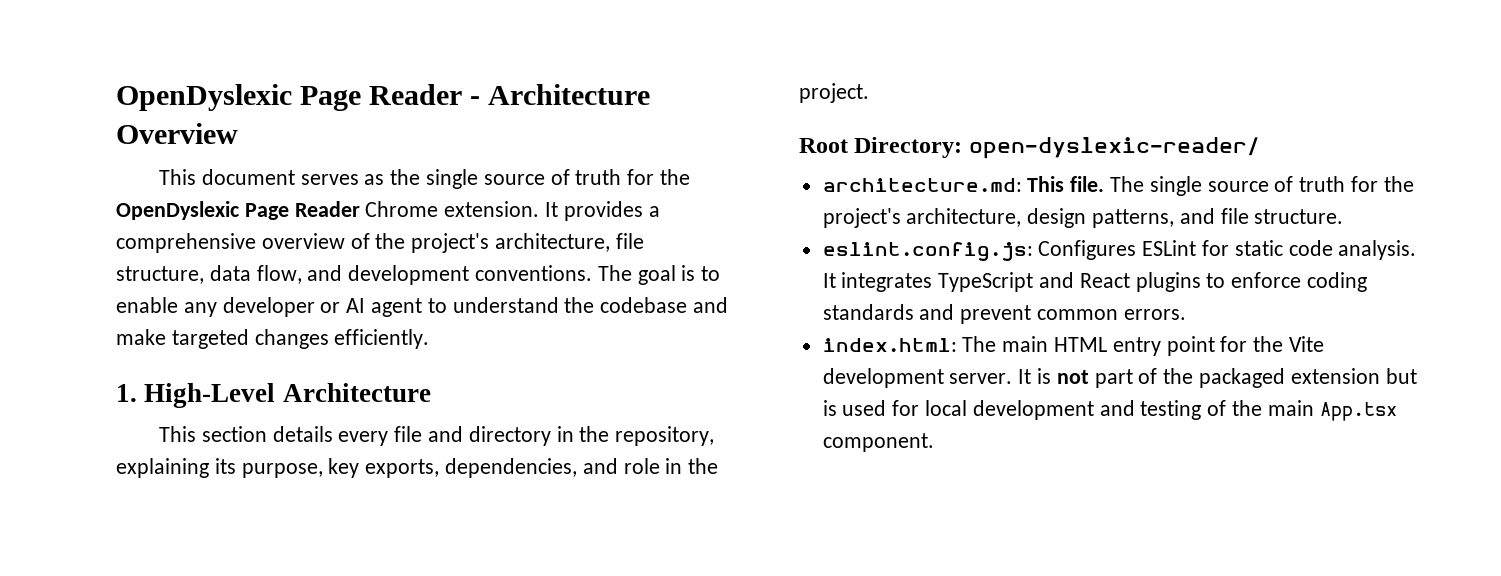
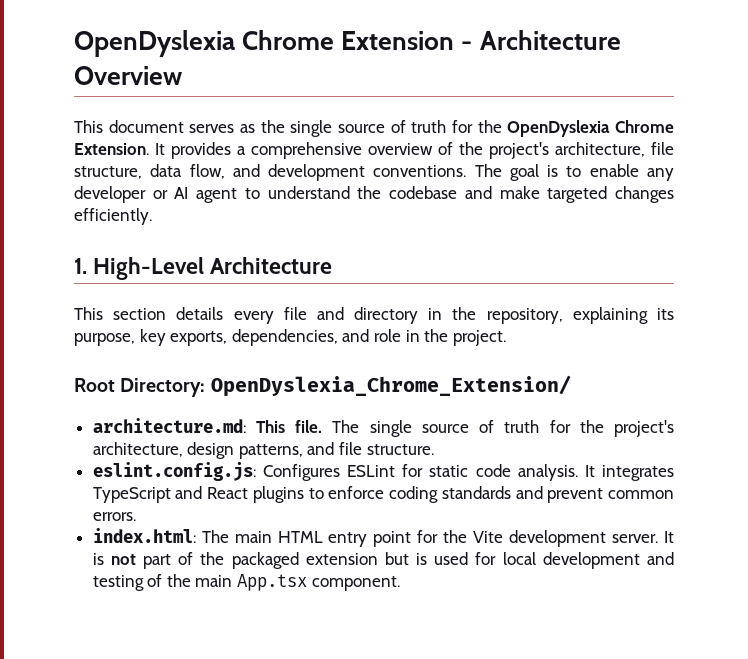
- OpenDyslexic Page Reader - Architecture Overview
+ OpenDyslexia Chrome Extension - Architecture Overview
- This document serves as the single source of truth for the OpenDyslexic Page Reader Chrome extension.
+ This document serves as the single source of truth for the OpenDyslexia Chrome Extension.
- Root Directory: open-dyslexic-reader/
+ Root Directory: OpenDyslexia_Chrome_Extension/

